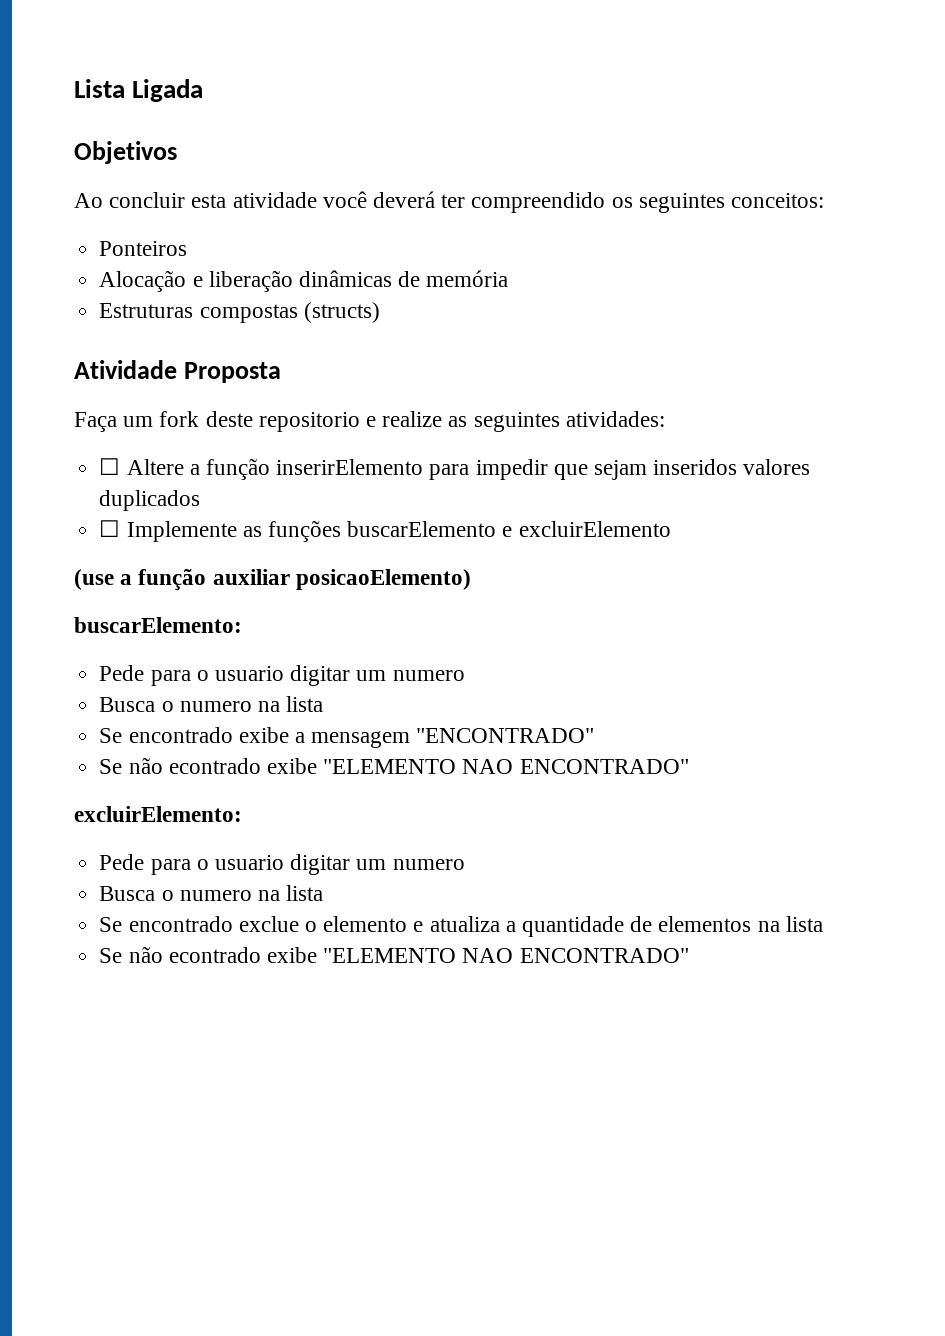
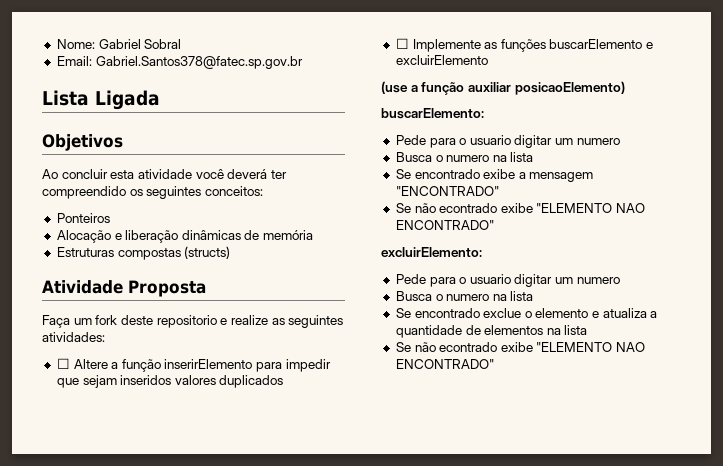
+ Nome: Gabriel Sobral
+ Email: Gabriel.Santos378@fatec.sp.gov.br

